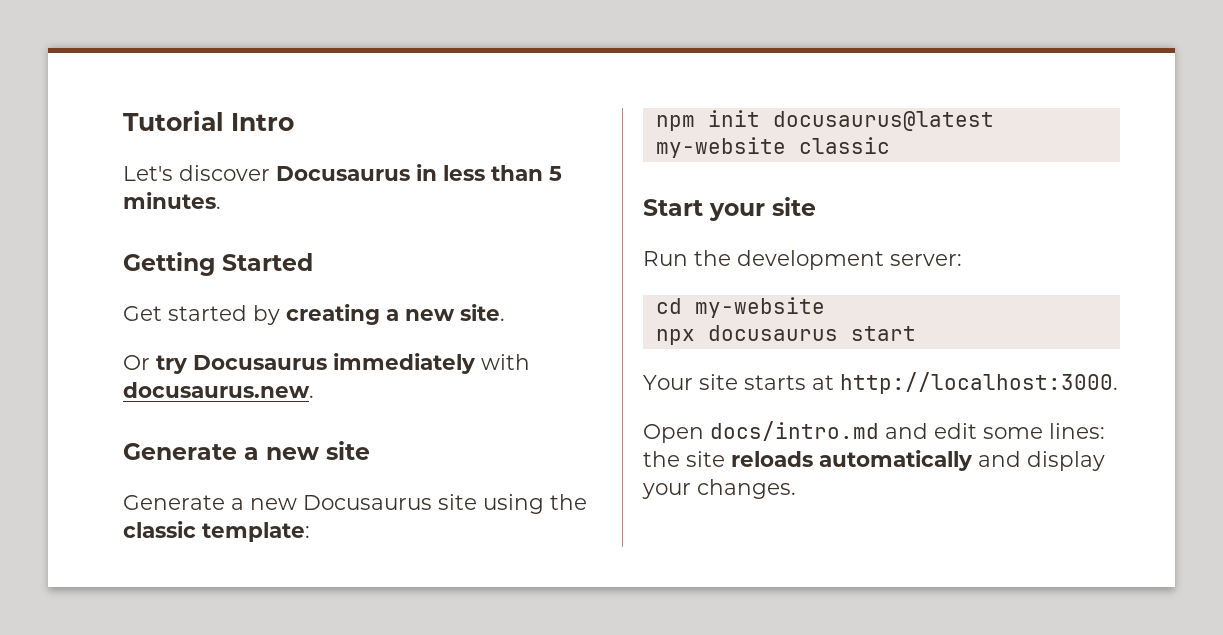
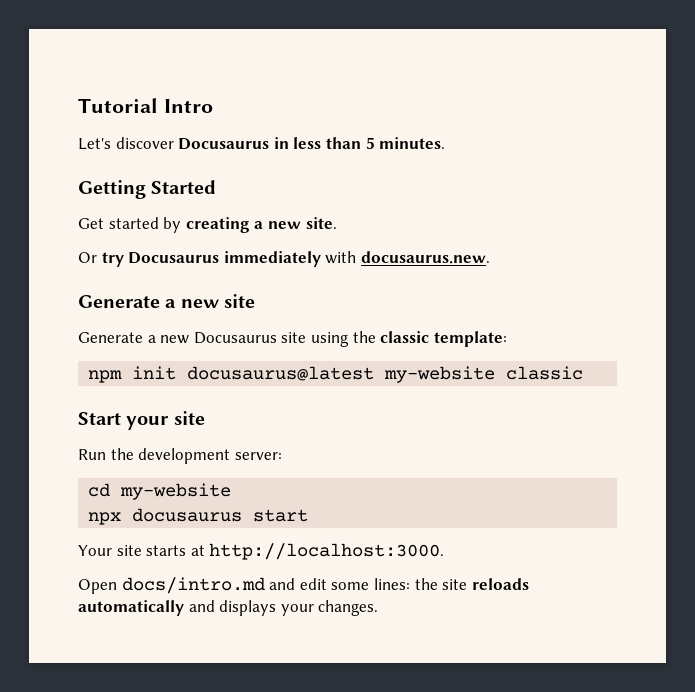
- Open docs/intro.md and edit some lines: the site reloads automatically and display your changes.
+ Open docs/intro.md and edit some lines: the site reloads automatically and displays your changes.

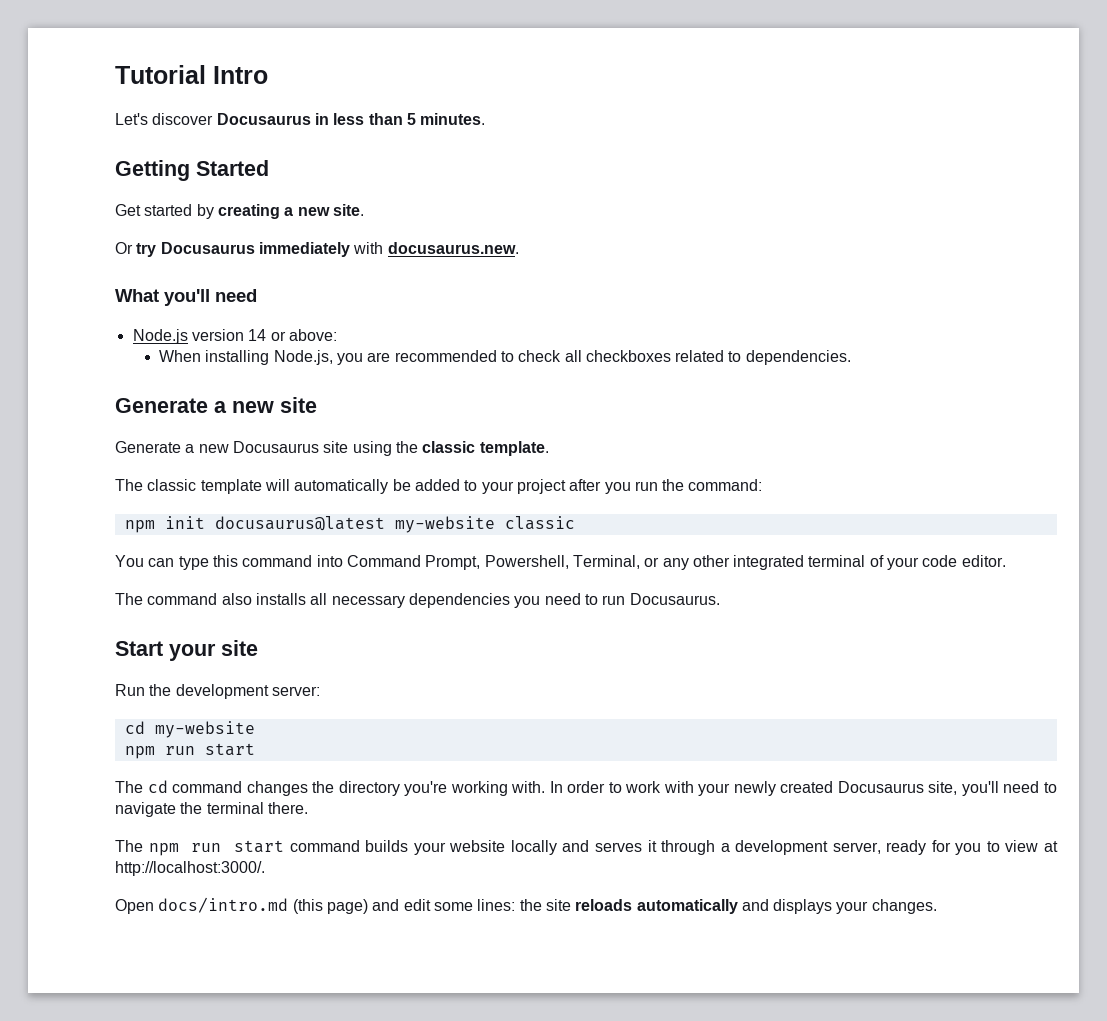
+ What you'll need
+ Node.js version 14 or above:
+ When installing Node.js, you are recommended to check all checkboxes related to dependencies.
- Generate a new Docusaurus site using the classic template:
+ Generate a new Docusaurus site using the classic template.
+ The classic template will automatically be added to your project after you run the command:
+ You can type this command into Command Prompt, Powershell, Terminal, or any other integrated terminal of your code editor.
+ The command also installs all necessary dependencies you need to run Docusaurus.
  cd my-website
- npx docusaurus start
+ npm run start
- Your site starts at http://localhost:3000.
+ The cd command changes the directory you're working with. In order to work with your newly created Docusaurus site, you'll need to navigate the terminal there.
+ The npm run start command builds your website locally and serves it through a development server, ready for you to view at http://localhost:3000/.
- Open docs/intro.md and edit some lines: the site reloads automatically and displays your changes.
+ Open docs/intro.md (this page) and edit some lines: the site reloads automatically and displays your changes.

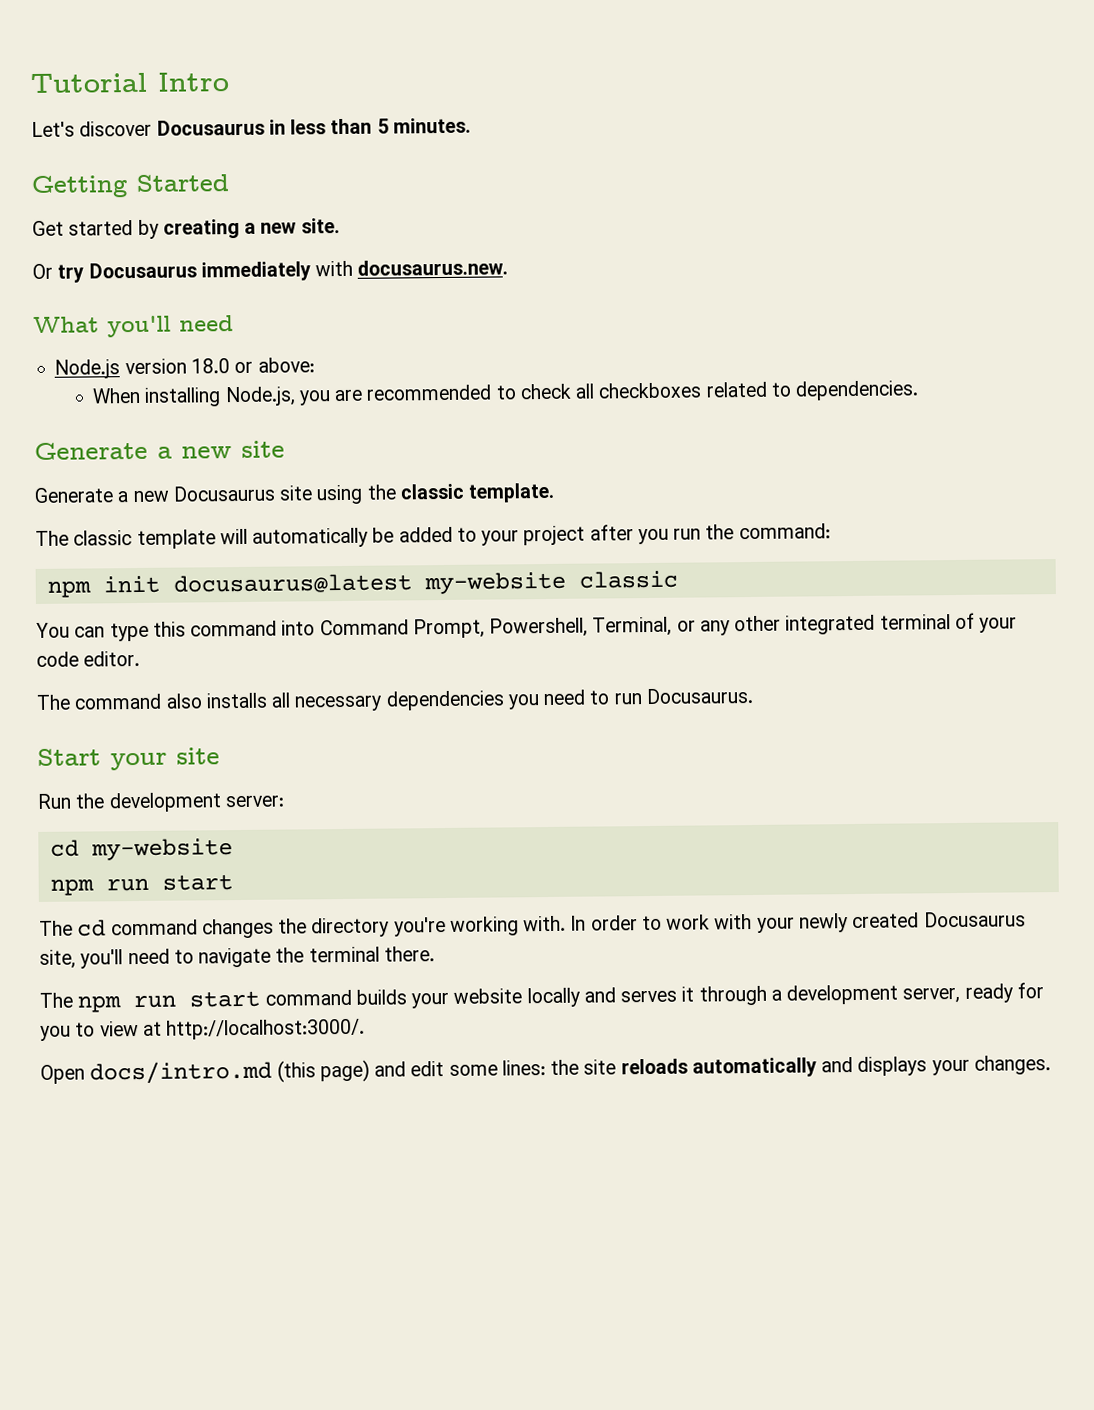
- Node.js version 14 or above:
+ Node.js version 18.0 or above:

